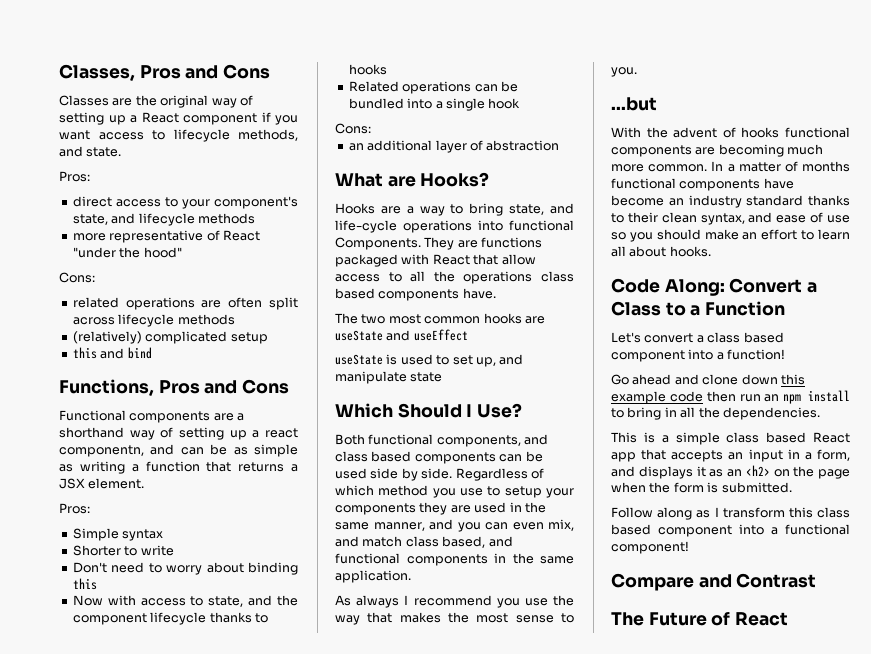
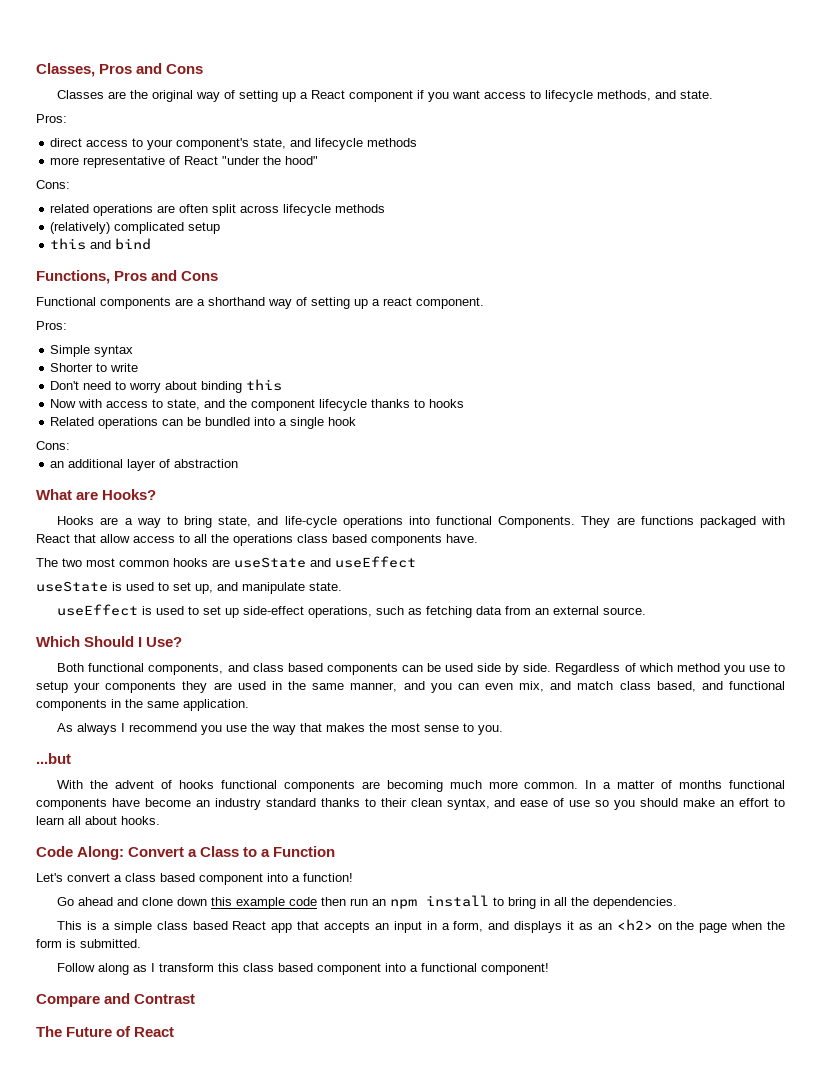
- Functional components are a shorthand way of setting up a react componentn, and can be as simple as writing a function that returns a JSX element.
+ Functional components are a shorthand way of setting up a react component.
- useState is used to set up, and manipulate state
+ useState is used to set up, and manipulate state.
+ useEffect is used to set up side-effect operations, such as fetching data from an external source.

